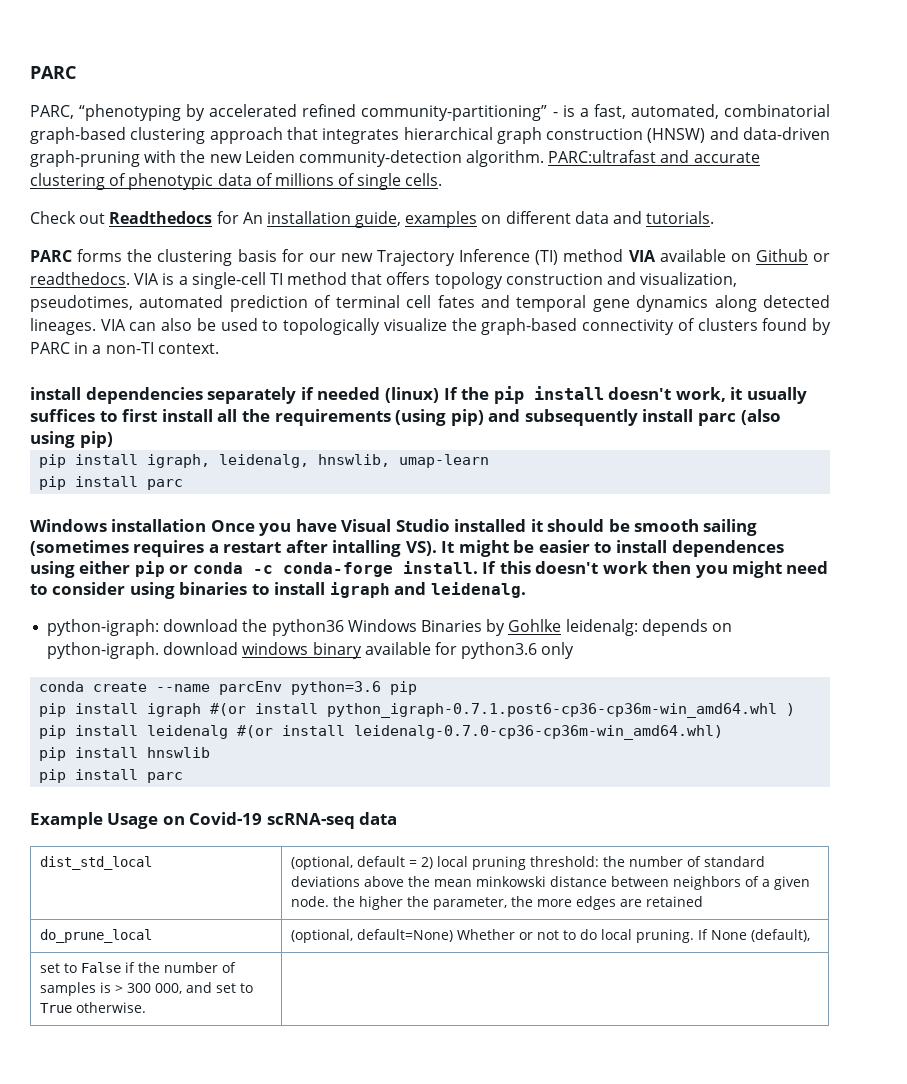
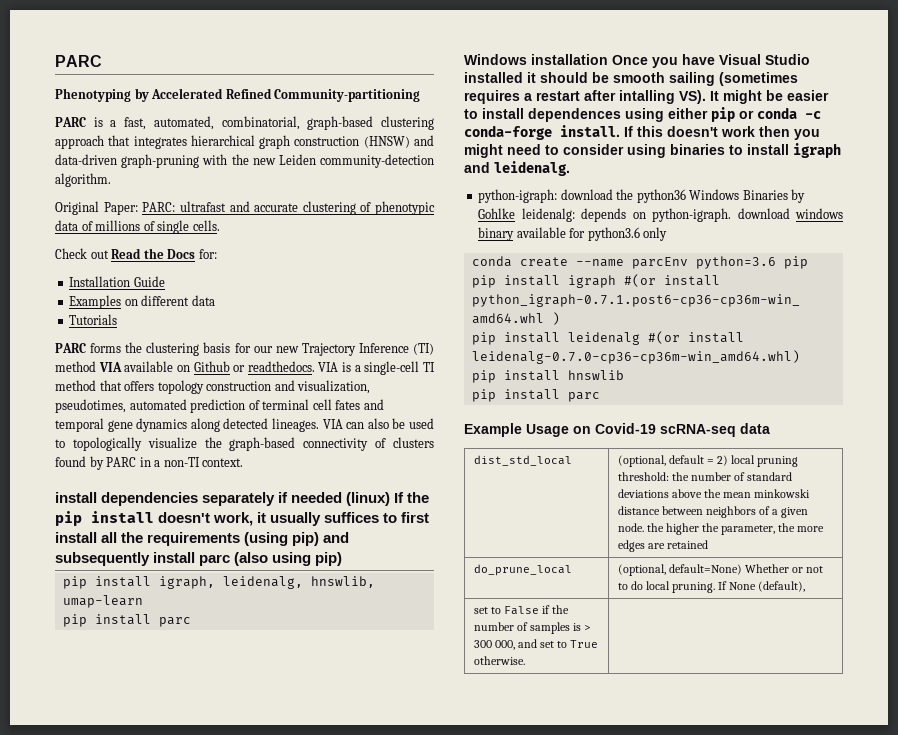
- PARC, “phenotyping by accelerated refined community-partitioning” - is a fast, automated, combinatorial graph-based clustering approach that integrates hierarchical graph construction (HNSW) and data-driven graph-pruning with the new Leiden community-detection algorithm. PARC:ultrafast and accurate clustering of phenotypic data of millions of single cells.
+ Phenotyping by Accelerated Refined Community-partitioning
+ PARC is a fast, automated, combinatorial, graph-based clustering approach that integrates hierarchical graph construction (HNSW) and data-driven graph-pruning with the new Leiden community-detection algorithm.
+ Original Paper: PARC: ultrafast and accurate clustering of phenotypic data of millions of single cells.
- Check out Readthedocs for An installation guide, examples on different data and tutorials.
+ Check out Read the Docs for:
+ Installation Guide
+ Examples on different data
+ Tutorials

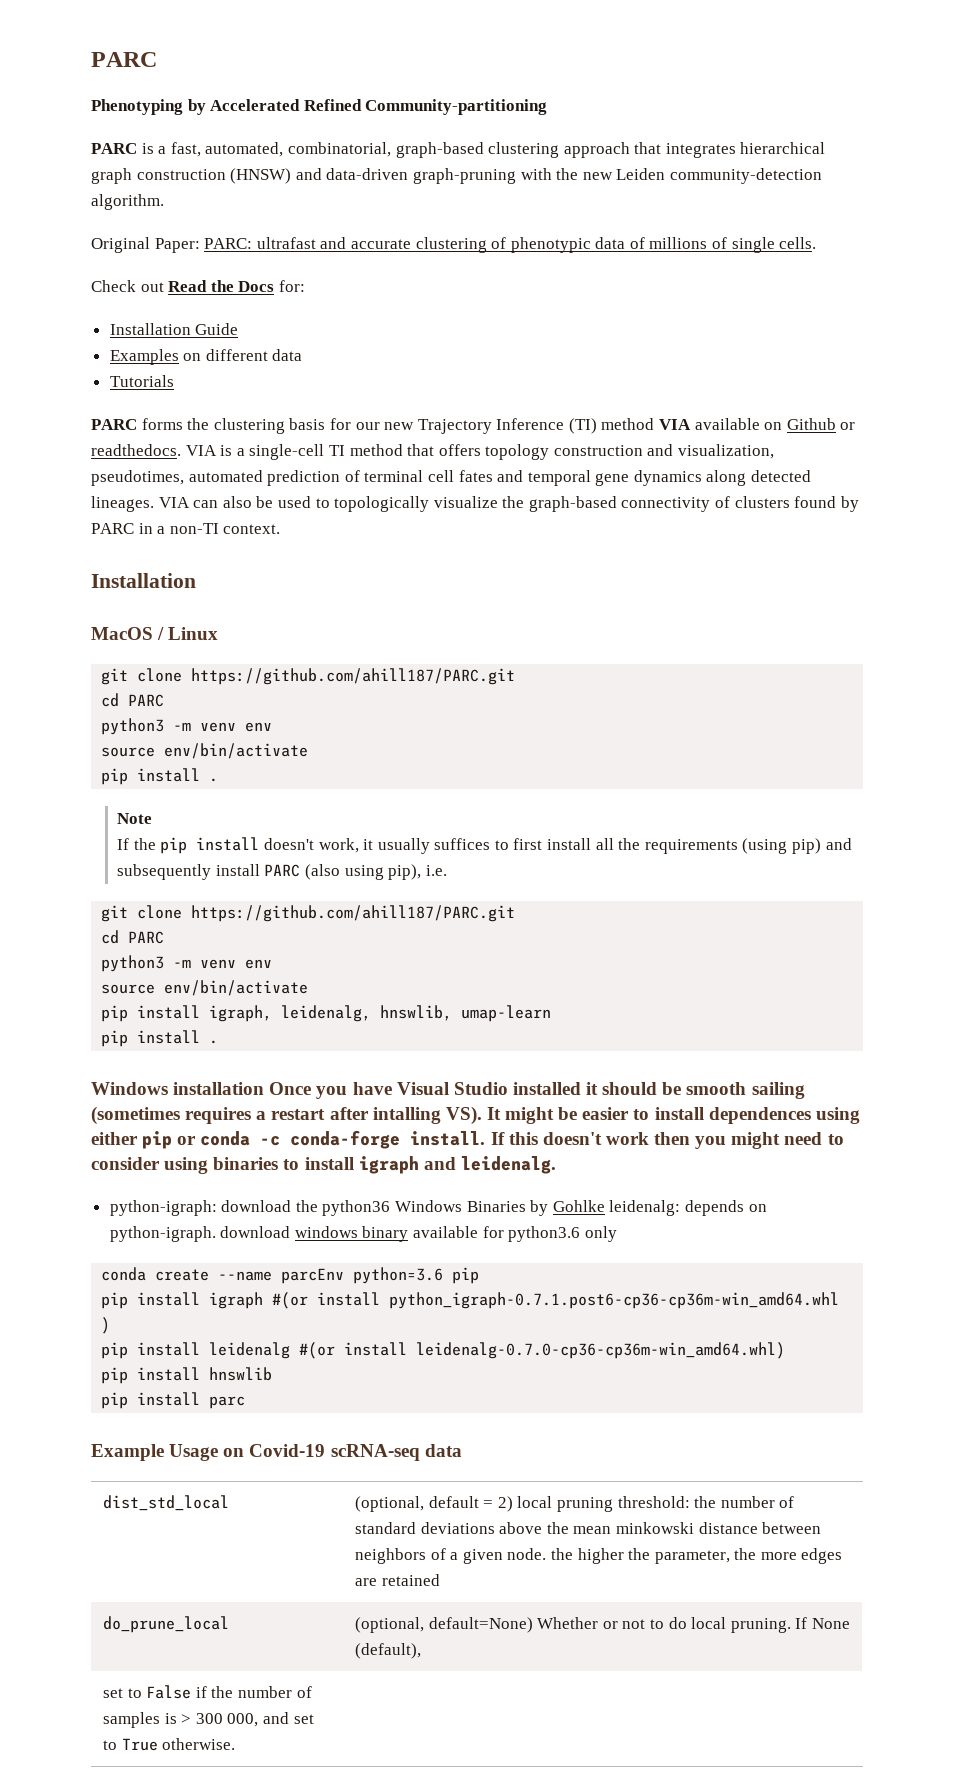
  VIA can also be used to topologically visualize the graph-based connectivity of clusters found by PARC in a non-TI context.
- install dependencies separately if needed (linux) If the pip install doesn't work, it usually suffices to first install all the requirements (using pip) and subsequently install parc (also using pip)
+ Installation
+ MacOS / Linux
+ git clone https://github.com/ahill187/PARC.git
+ cd PARC
+ python3 -m venv env
+ source env/bin/activate
+ pip install .
+ Note
+ If the pip install doesn't work, it usually suffices to first install all the requirements (using pip) and subsequently install PARC (also using pip), i.e.
+ git clone https://github.com/ahill187/PARC.git
+ cd PARC
+ python3 -m venv env
+ source env/bin/activate
  pip install igraph, leidenalg, hnswlib, umap-learn
- pip install parc
+ pip install .

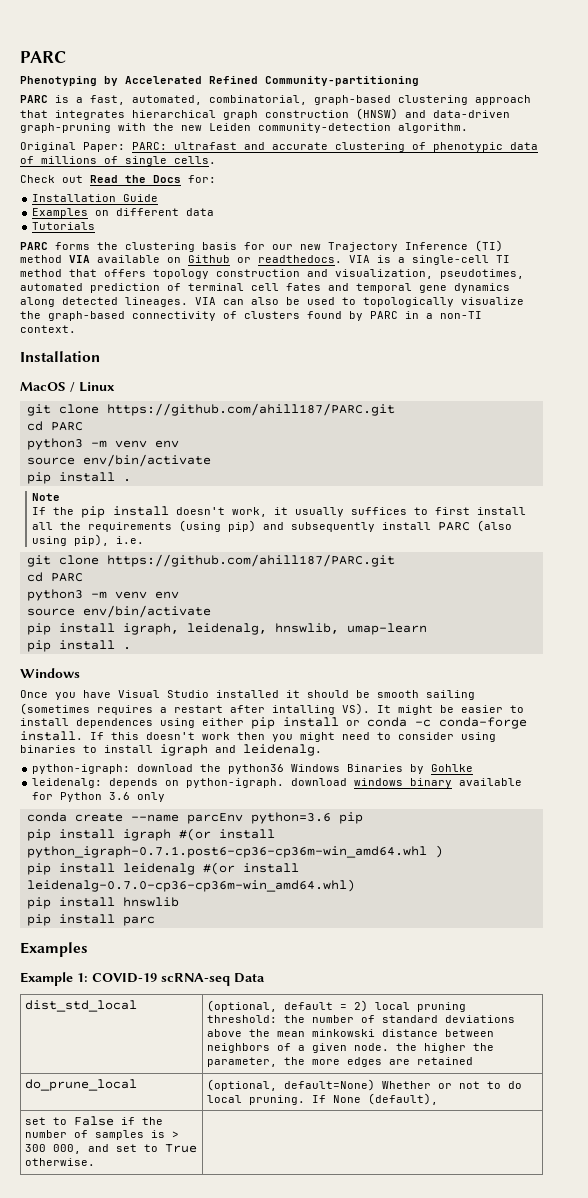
  pip install igraph, leidenalg, hnswlib, umap-learn
  pip install .
- Windows installation Once you have Visual Studio installed it should be smooth sailing (sometimes requires a restart after intalling VS). It might be easier to install dependences using either pip or conda -c conda-forge install.
+ Windows
+ Once you have Visual Studio installed it should be smooth sailing (sometimes requires a restart after intalling VS). It might be easier to install dependences using either pip install or conda -c conda-forge install.
- python-igraph: download the python36 Windows Binaries by Gohlke leidenalg: depends on python-igraph. download windows binary available for python3.6 only
+ python-igraph: download the python36 Windows Binaries by Gohlke
+ leidenalg: depends on python-igraph. download windows binary available for Python 3.6 only
  pip install parc
+ Examples
- Example Usage on Covid-19 scRNA-seq data
+ Example 1: COVID-19 scRNA-seq Data

